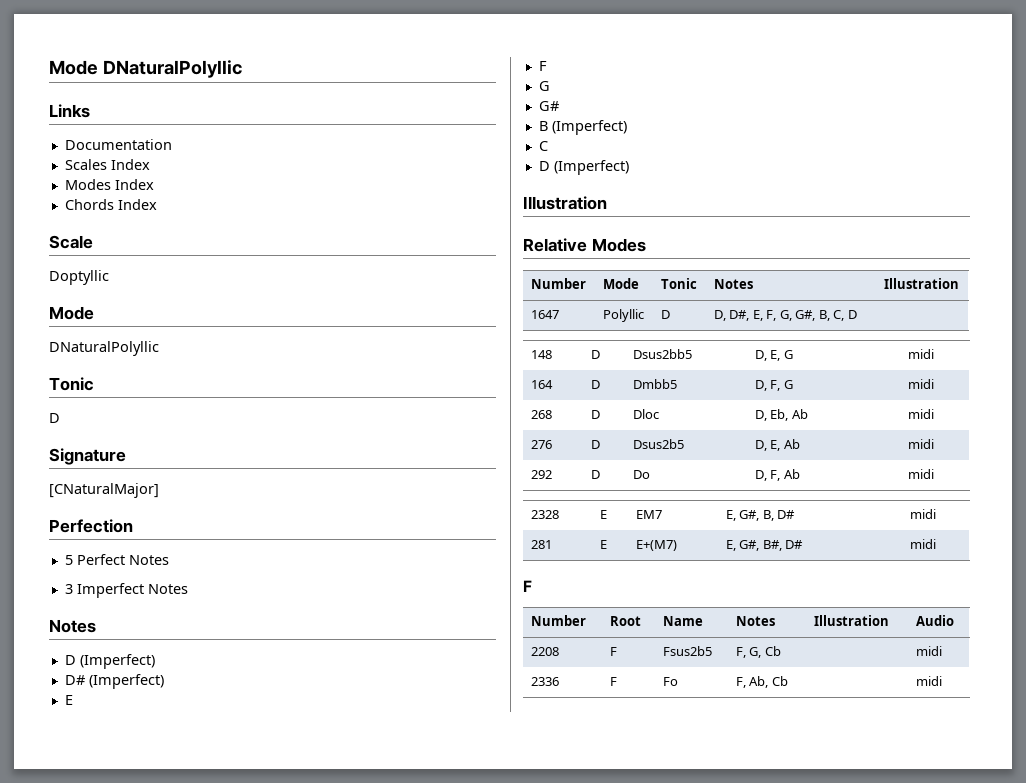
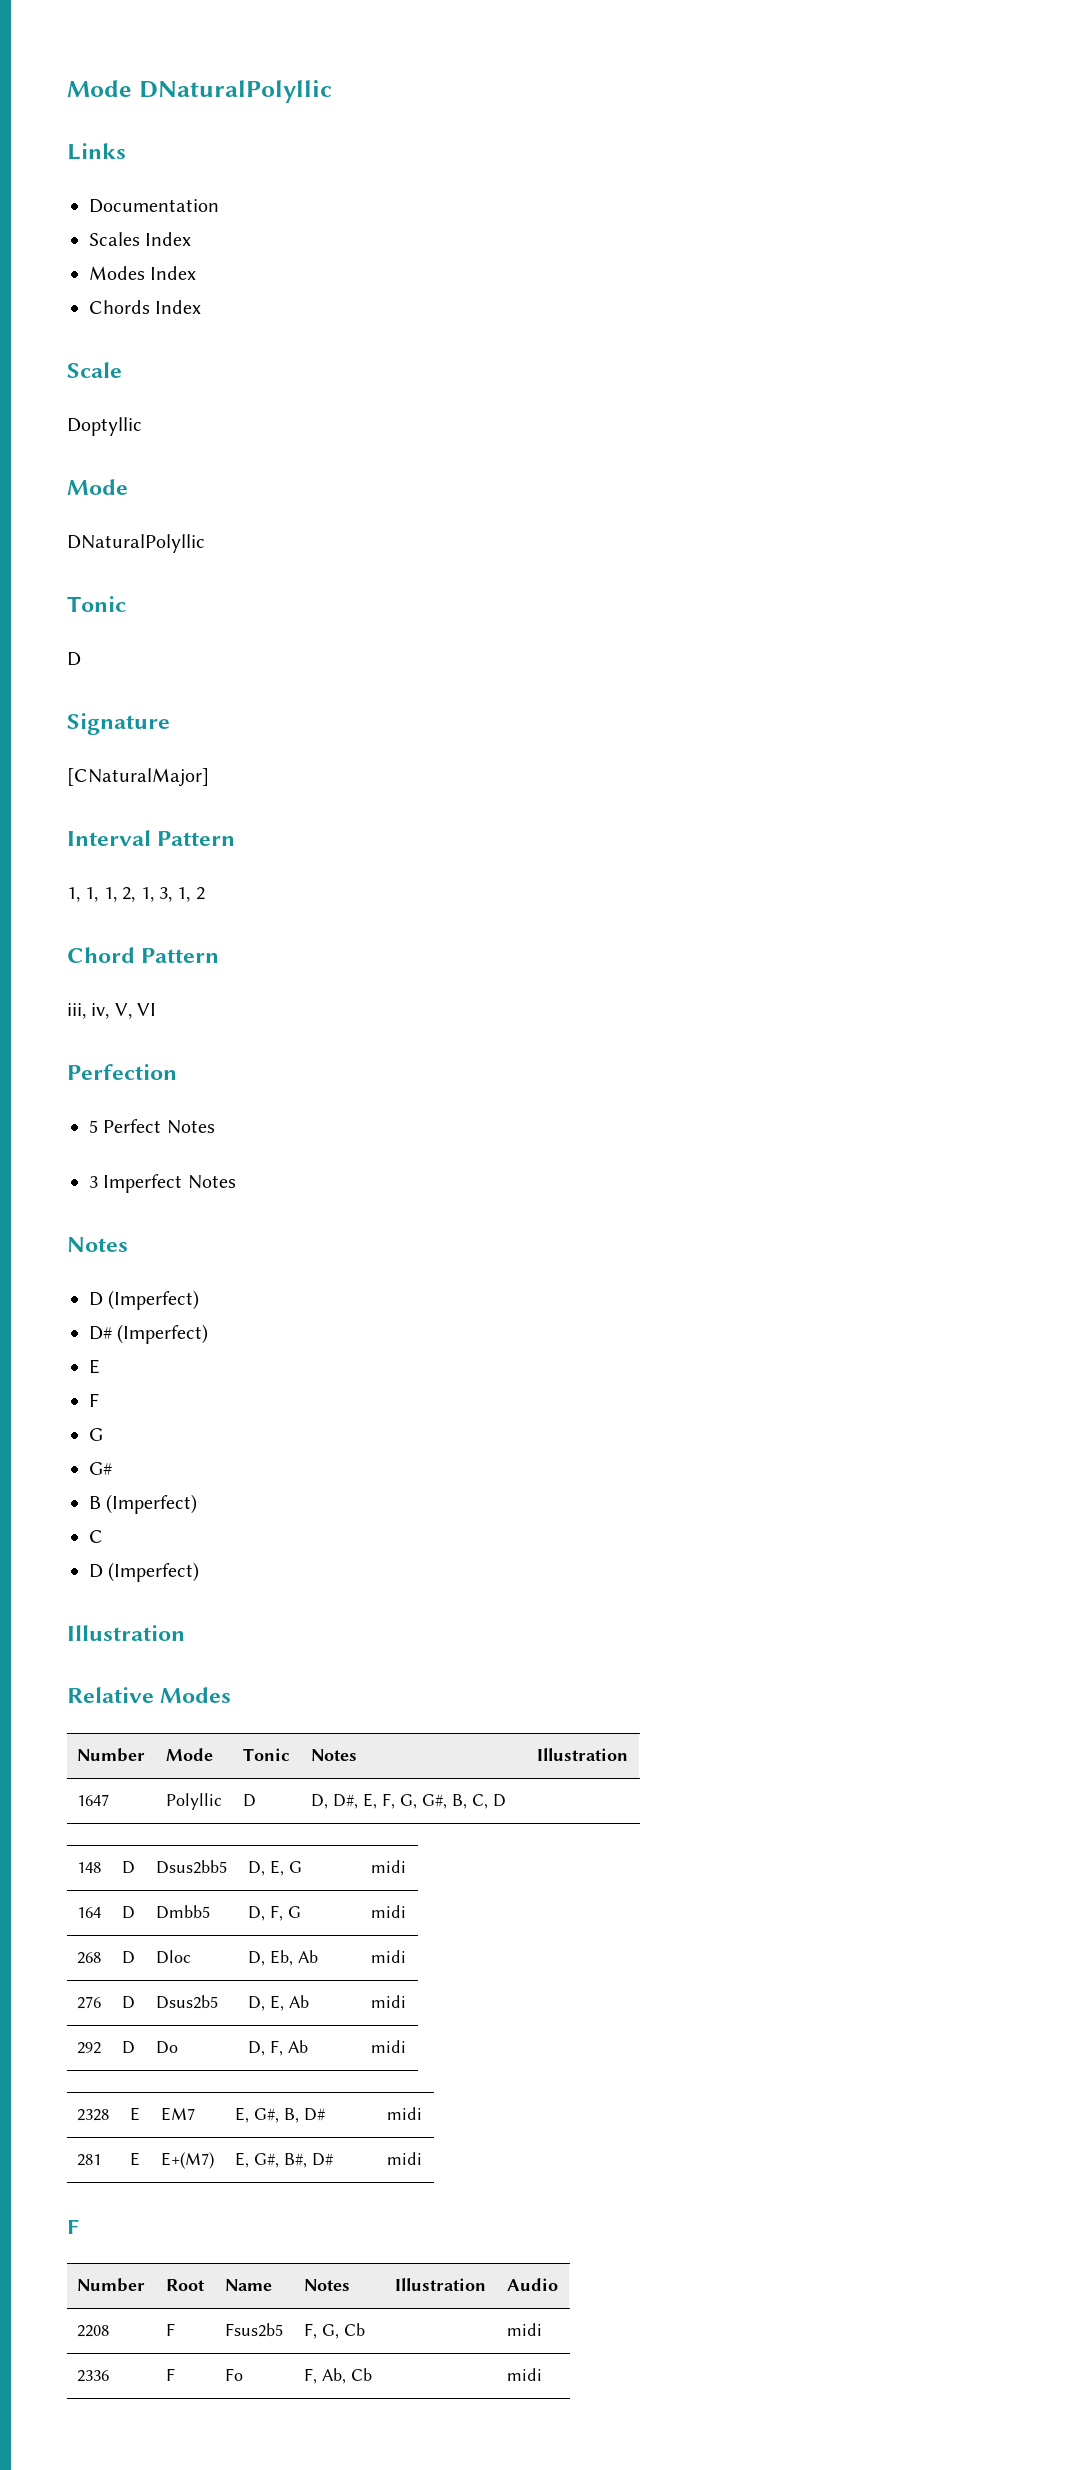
+ Interval Pattern
+ 1, 1, 1, 2, 1, 3, 1, 2
+ Chord Pattern
+ iii, iv, V, VI

